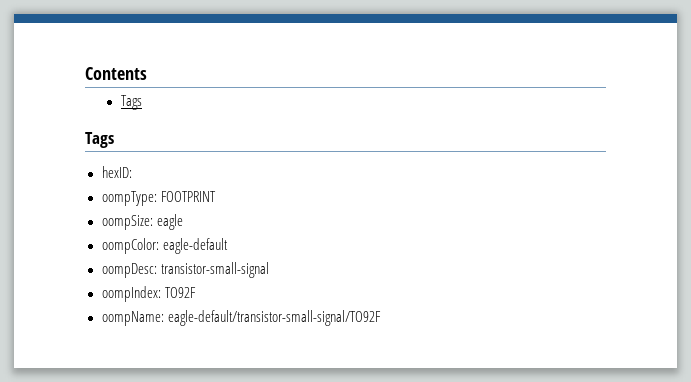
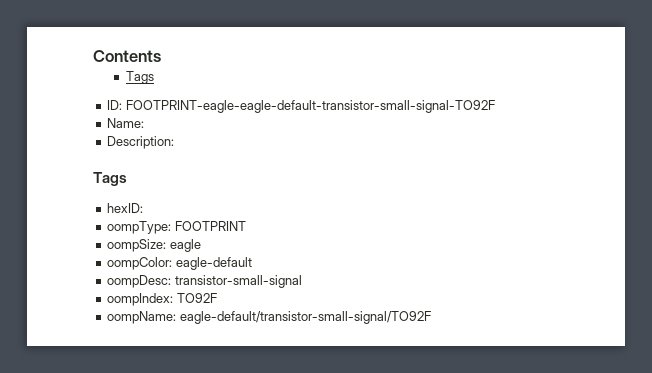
+ ID: FOOTPRINT-eagle-eagle-default-transistor-small-signal-TO92F
+ Name:
+ Description:

